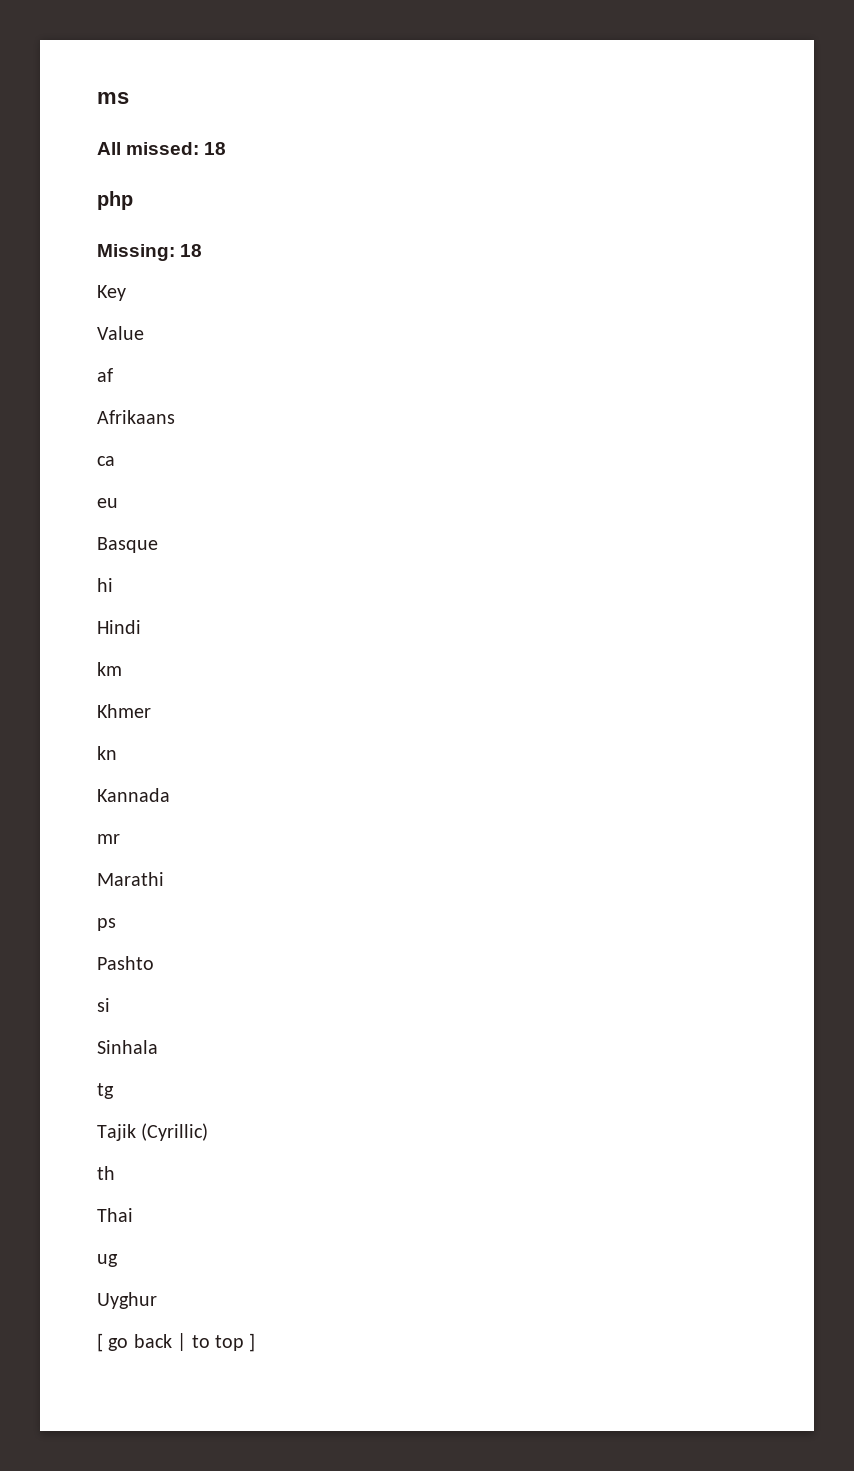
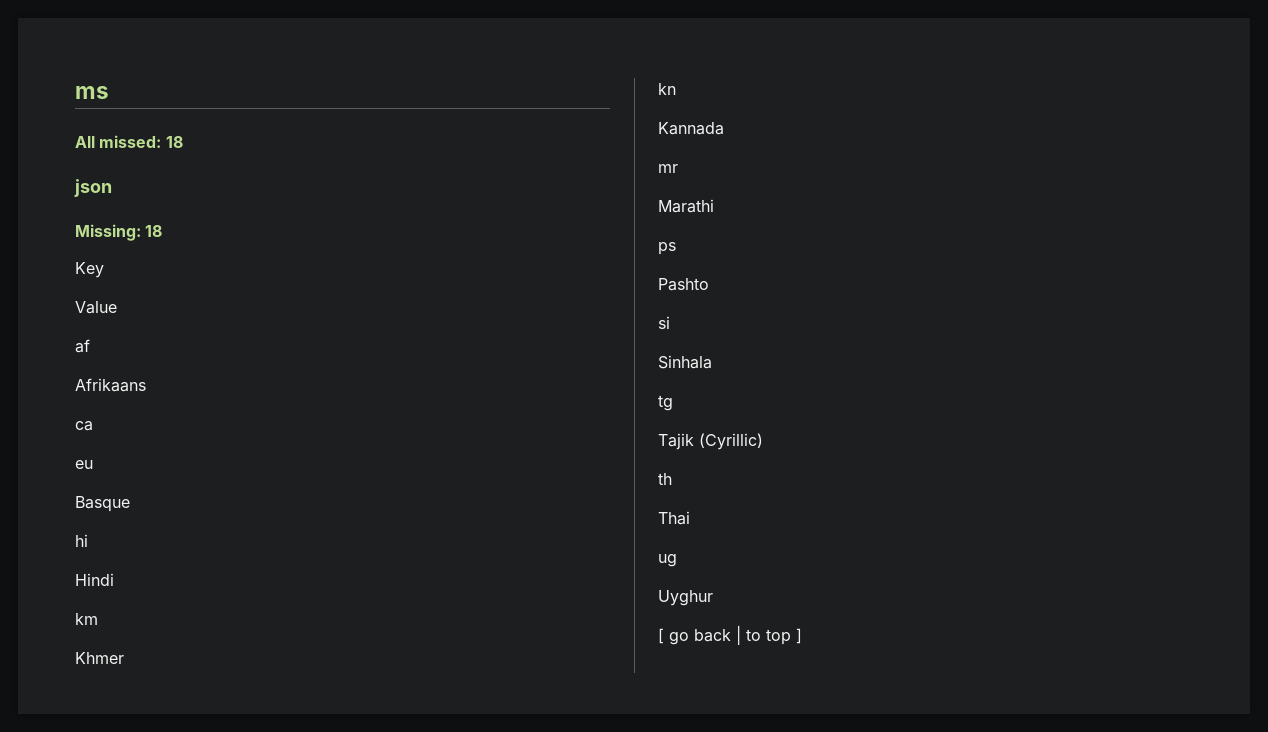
- php
+ json

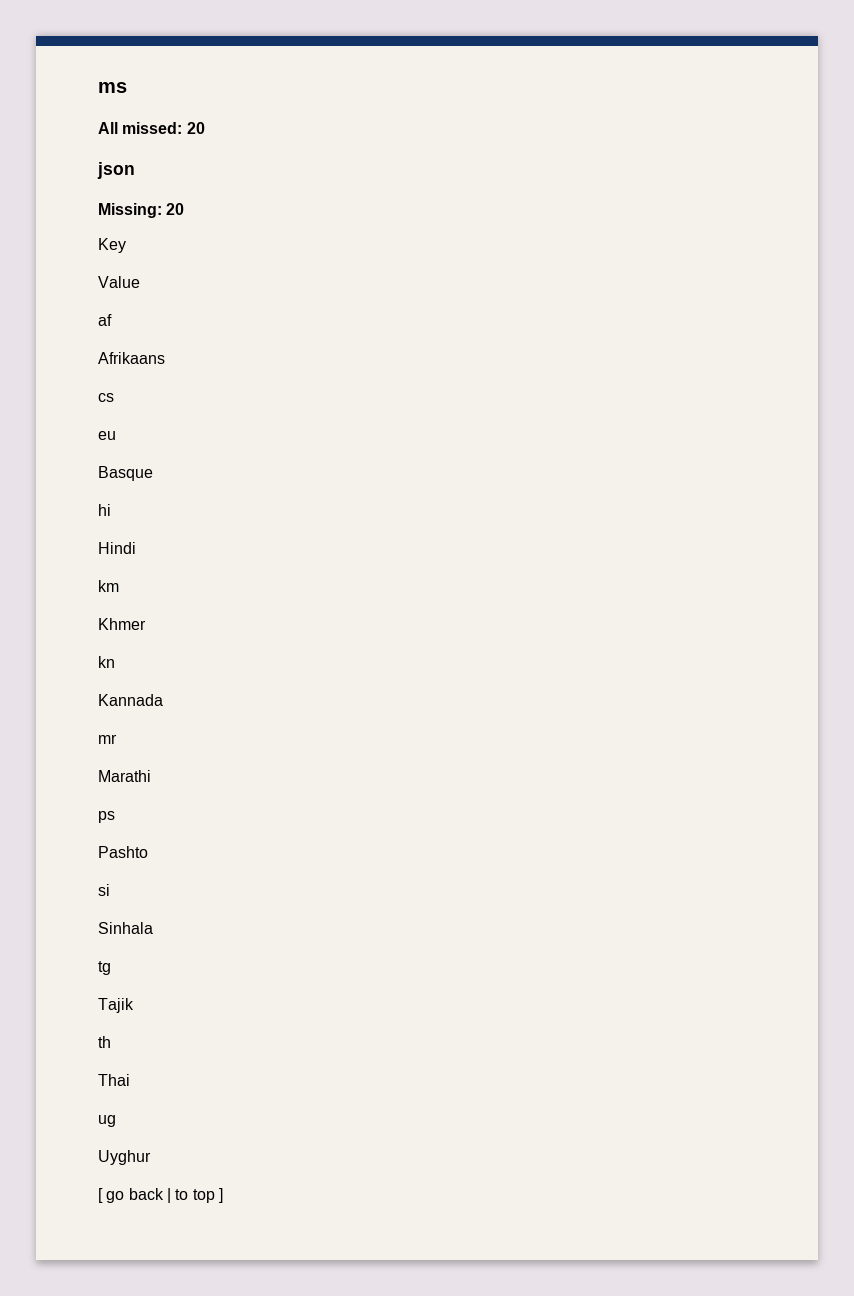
- All missed: 18
+ All missed: 20
- Missing: 18
+ Missing: 20
- ca
+ cs
- Tajik (Cyrillic)
+ Tajik

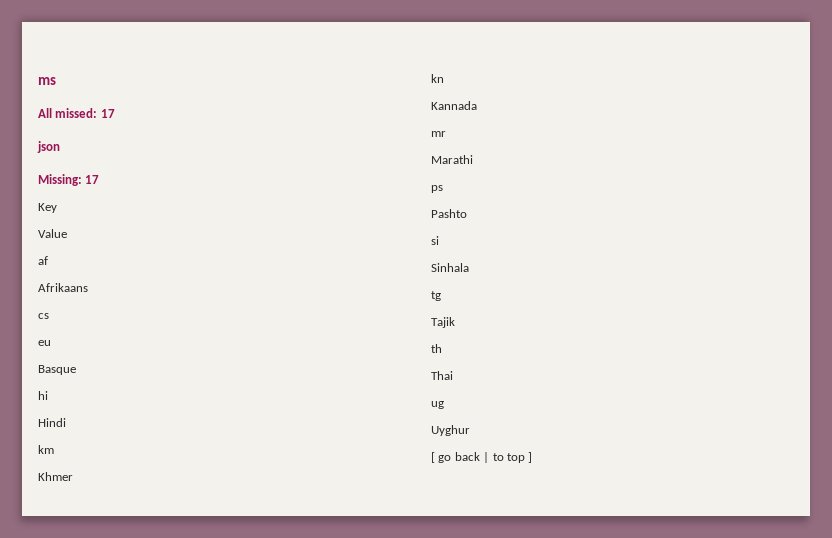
- All missed: 20
+ All missed: 17
- Missing: 20
+ Missing: 17

